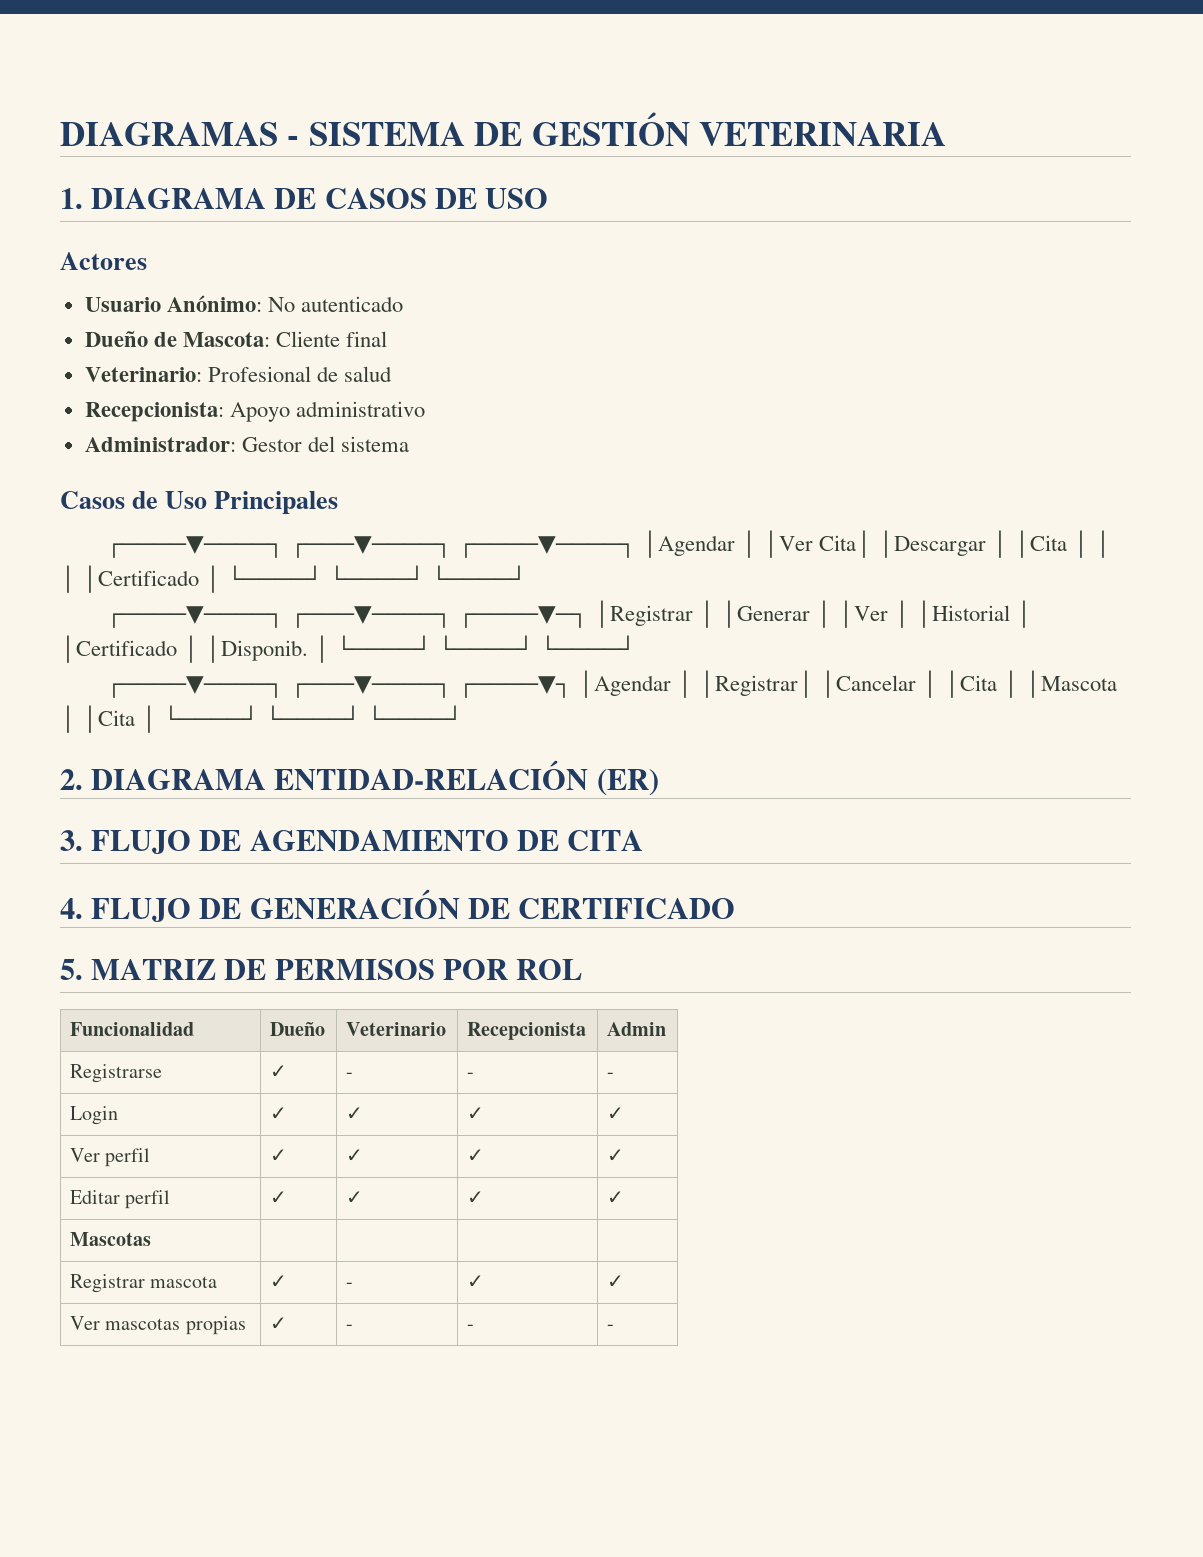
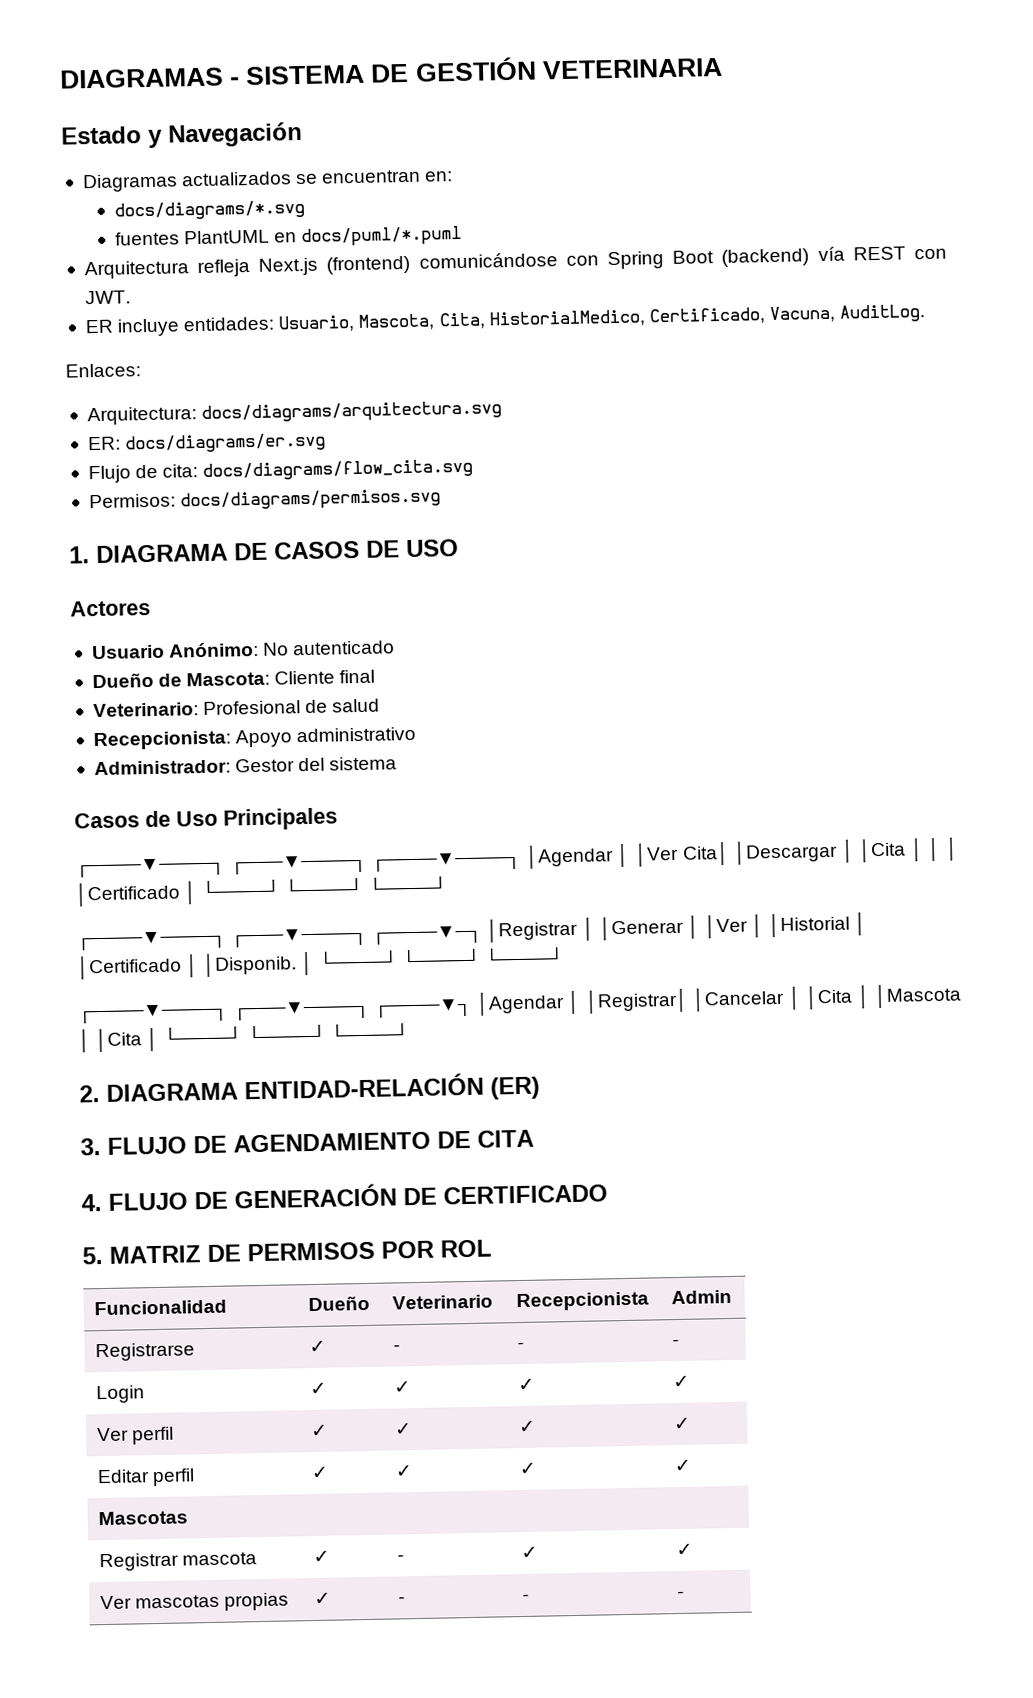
+ Estado y Navegación
+ Diagramas actualizados se encuentran en:
+ docs/diagrams/*.svg
+ fuentes PlantUML en docs/puml/*.puml
+ Arquitectura refleja Next.js (frontend) comunicándose con Spring Boot (backend) vía REST con JWT.
+ ER incluye entidades: Usuario, Mascota, Cita, HistorialMedico, Certificado, Vacuna, AuditLog.
+ Enlaces:
+ Arquitectura: docs/diagrams/arquitectura.svg
+ ER: docs/diagrams/er.svg
+ Flujo de cita: docs/diagrams/flow_cita.svg
+ Permisos: docs/diagrams/permisos.svg

